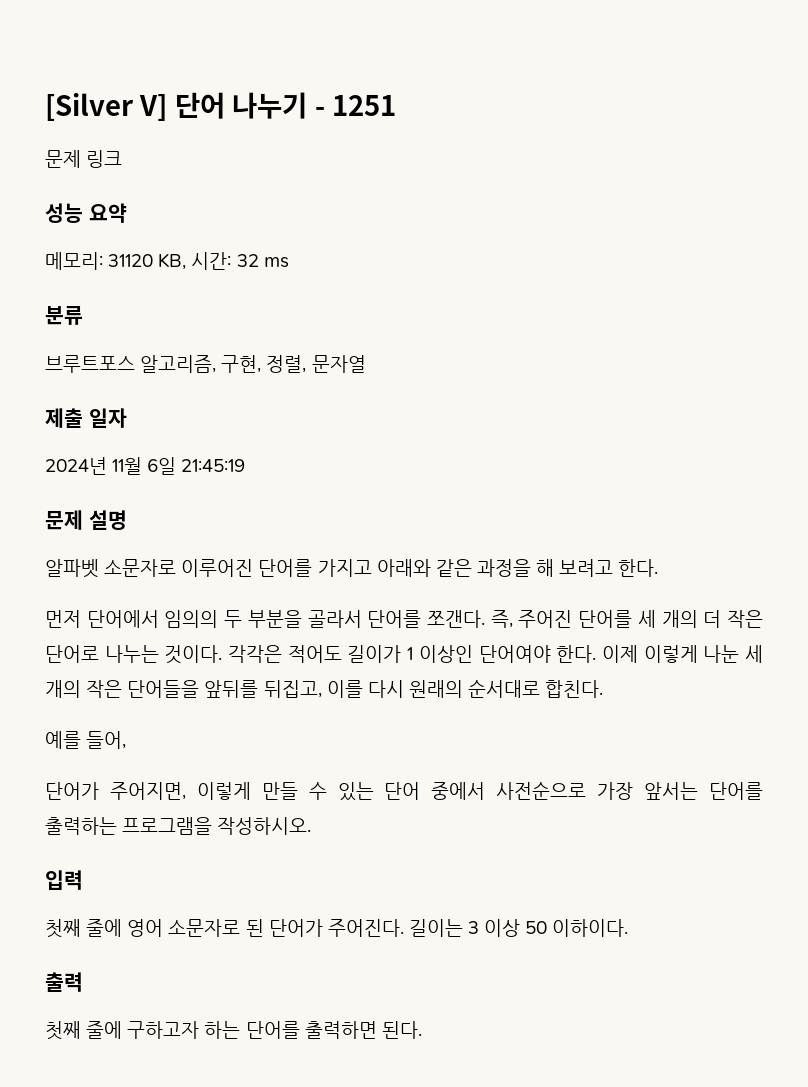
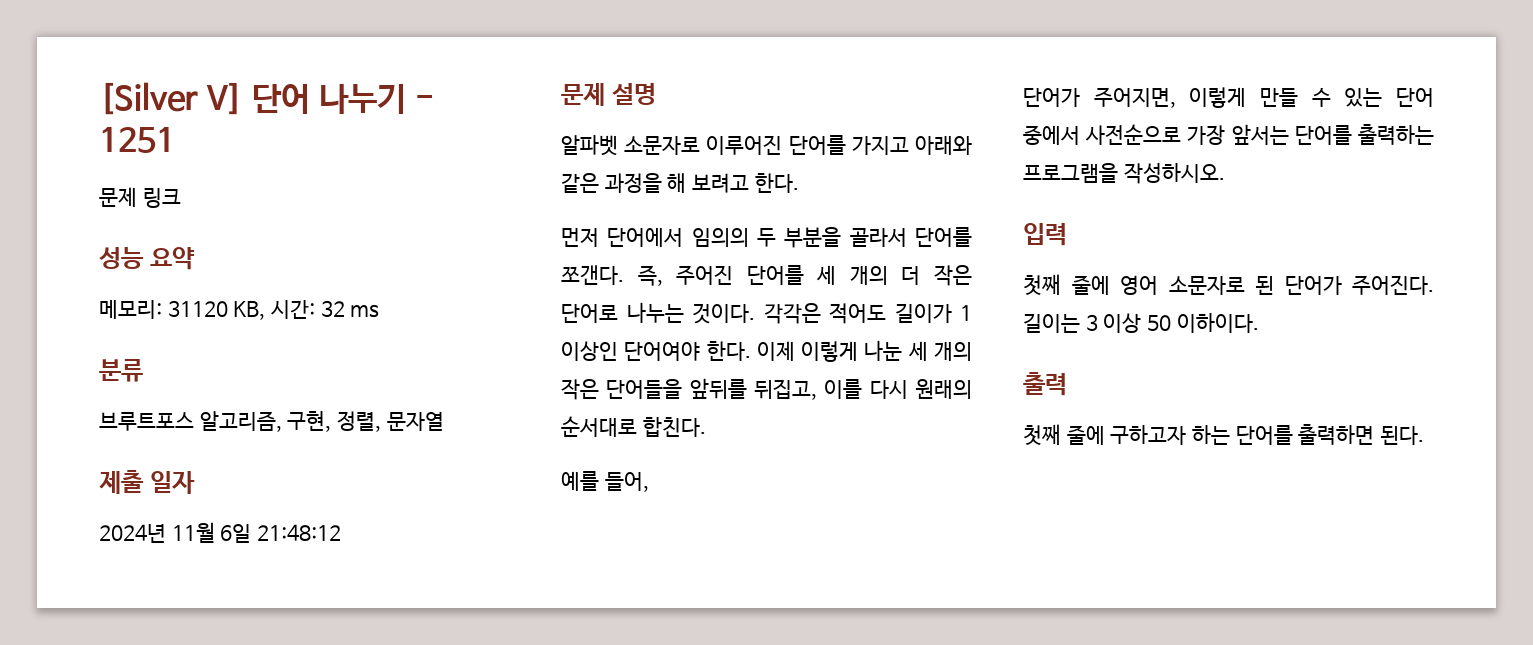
- 2024년 11월 6일 21:45:19
+ 2024년 11월 6일 21:48:12

